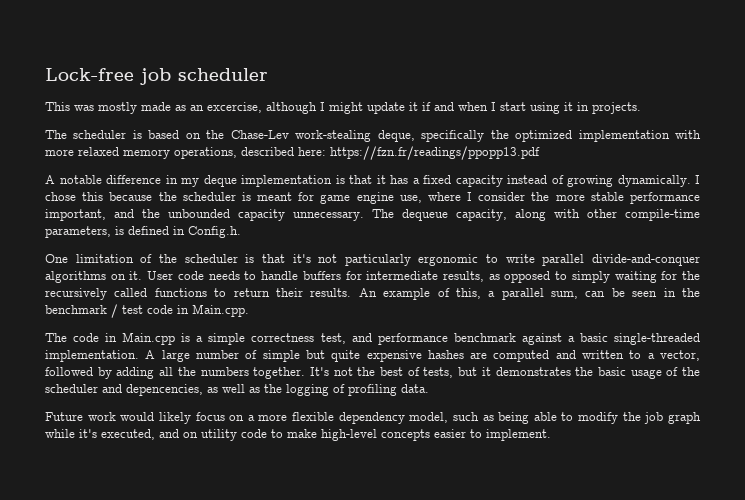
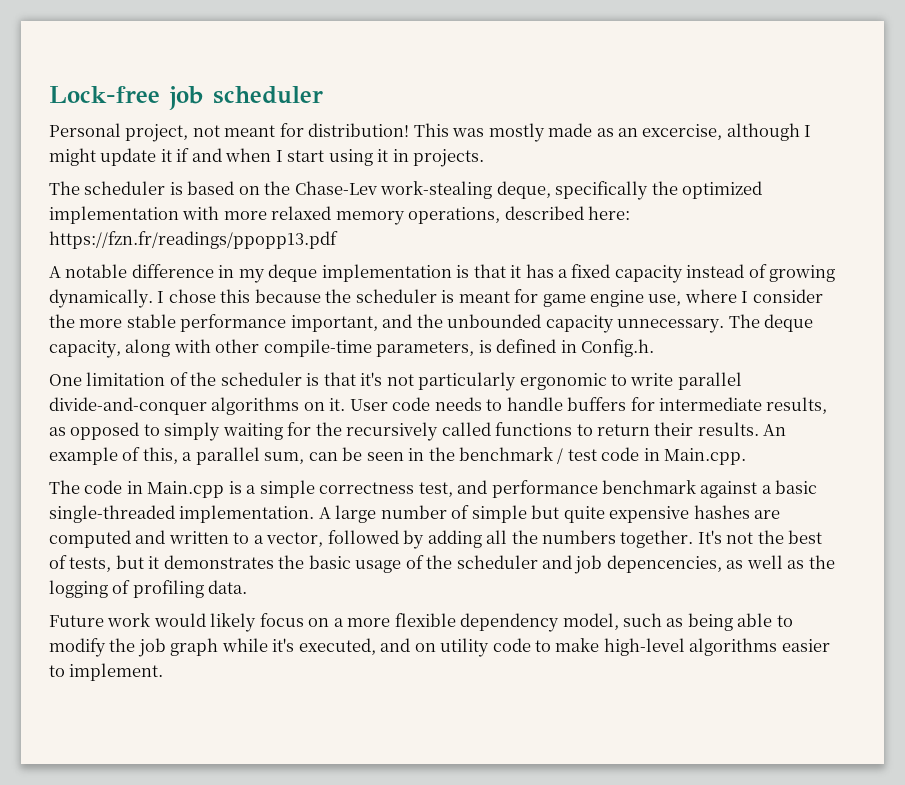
+ Personal project, not meant for distribution!
- The dequeue capacity, along with other compile-time parameters, is defined in Config.h.
+ The deque capacity, along with other compile-time parameters, is defined in Config.h.
- It's not the best of tests, but it demonstrates the basic usage of the scheduler and depencencies, as well as the logging of profiling data.
+ It's not the best of tests, but it demonstrates the basic usage of the scheduler and job depencencies, as well as the logging of profiling data.
- Future work would likely focus on a more flexible dependency model, such as being able to modify the job graph while it's executed, and on utility code to make high-level concepts easier to implement.
+ Future work would likely focus on a more flexible dependency model, such as being able to modify the job graph while it's executed, and on utility code to make high-level algorithms easier to implement.

